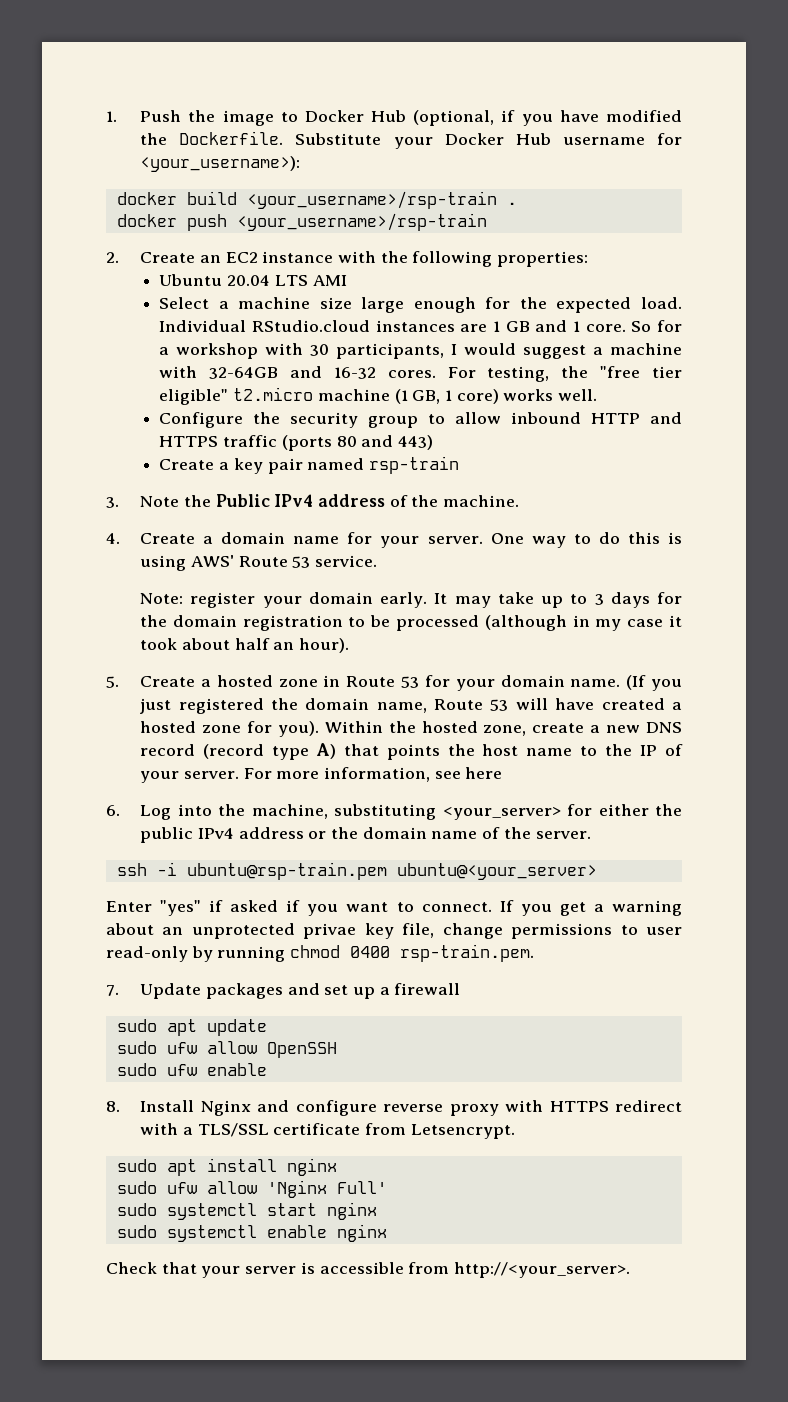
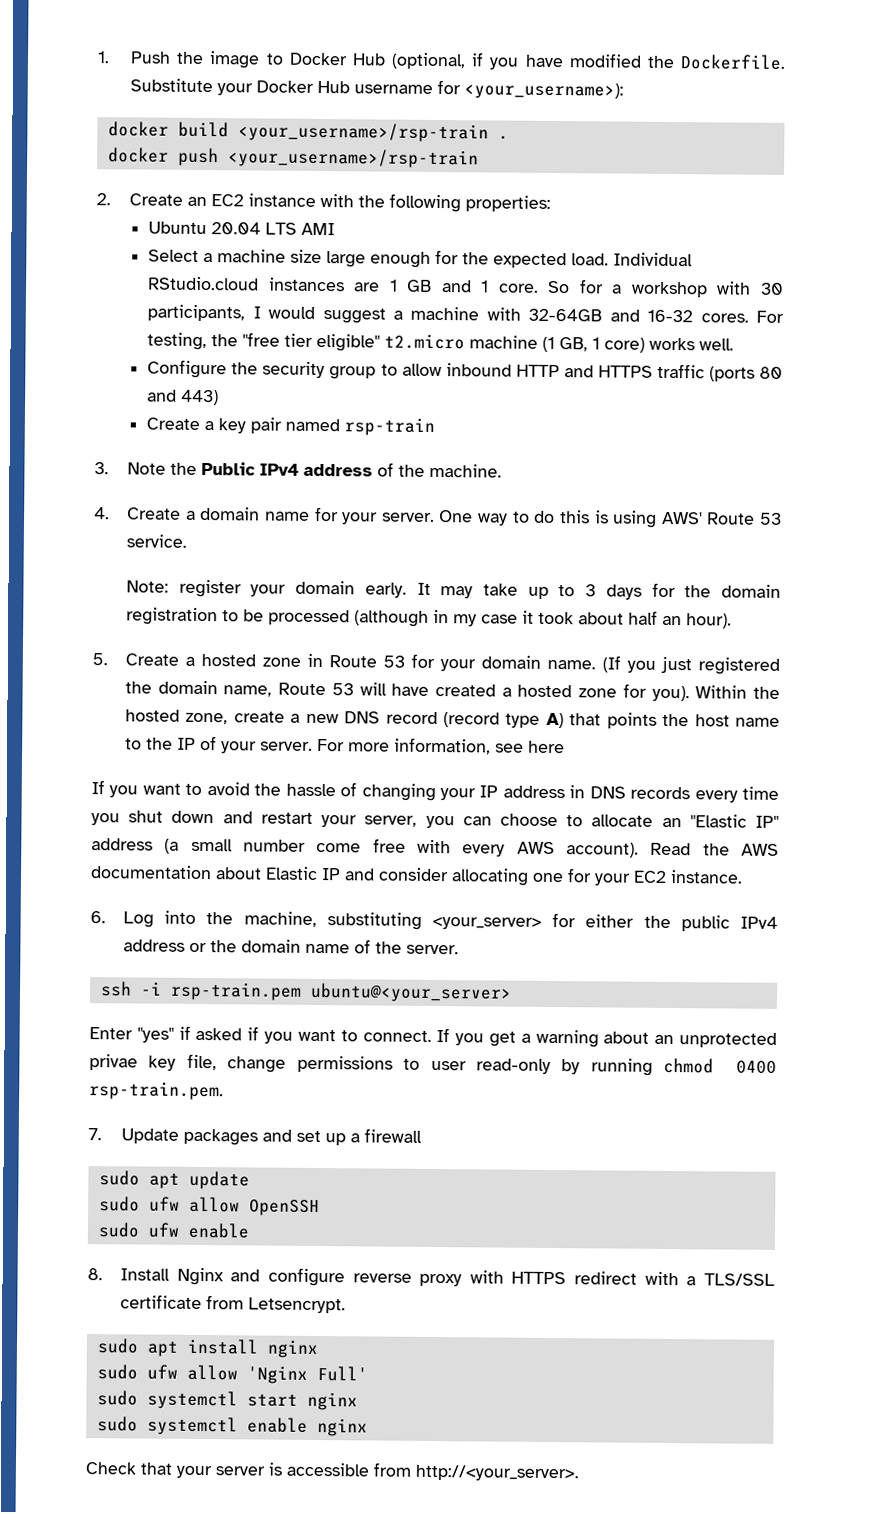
+ If you want to avoid the hassle of changing your IP address in DNS records every time you shut down and restart your server, you can choose to allocate an "Elastic IP" address (a small number come free with every AWS account). Read the AWS documentation about Elastic IP and consider allocating one for your EC2 instance.
- ssh -i ubuntu@rsp-train.pem ubuntu@<your_server>
+ ssh -i rsp-train.pem ubuntu@<your_server>

